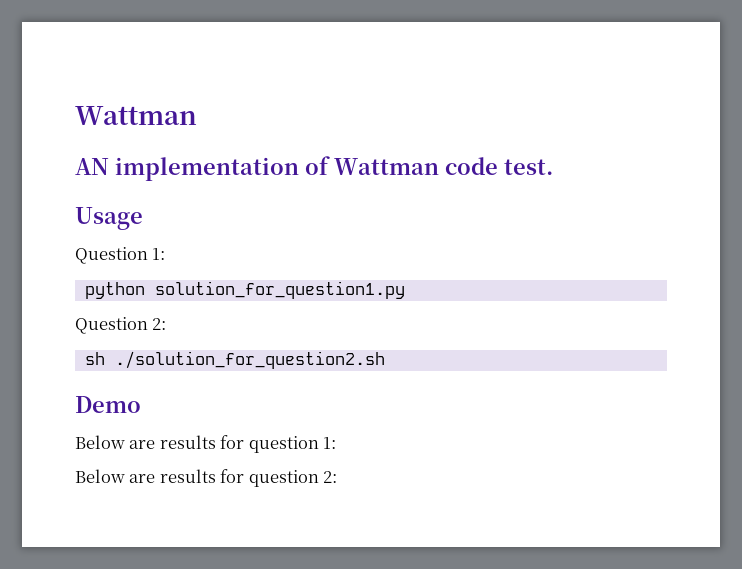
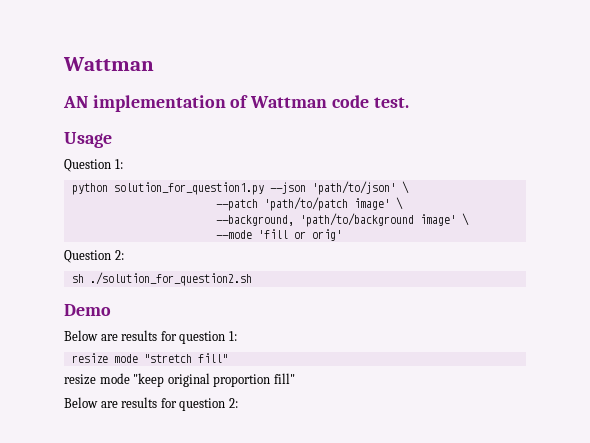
- python solution_for_question1.py
+ python solution_for_question1.py --json 'path/to/json' \
+ --patch 'path/to/patch image' \
+ --background, 'path/to/background image' \
+ --mode 'fill or orig'
+ resize mode "stretch fill"
+ resize mode "keep original proportion fill"

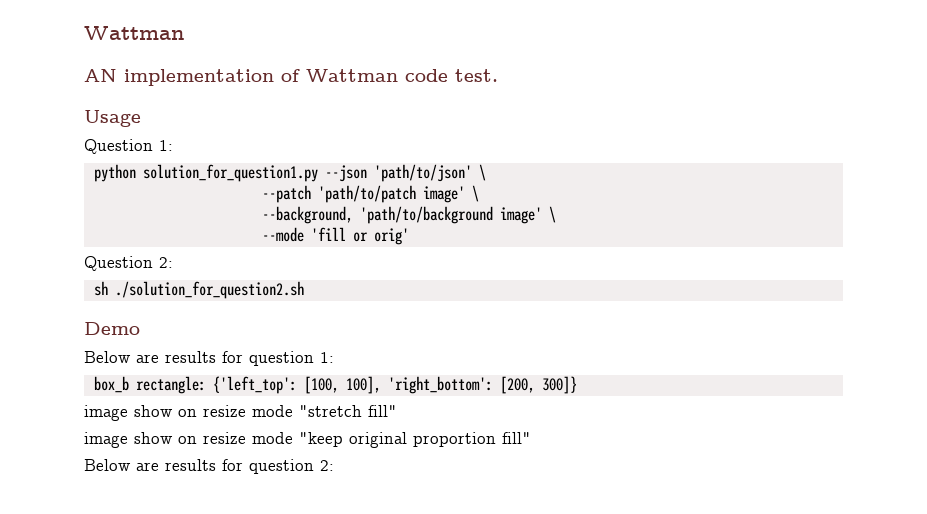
- resize mode "stretch fill"
+ box_b rectangle: {'left_top': [100, 100], 'right_bottom': [200, 300]}
+ image show on resize mode "stretch fill"
- resize mode "keep original proportion fill"
+ image show on resize mode "keep original proportion fill"

